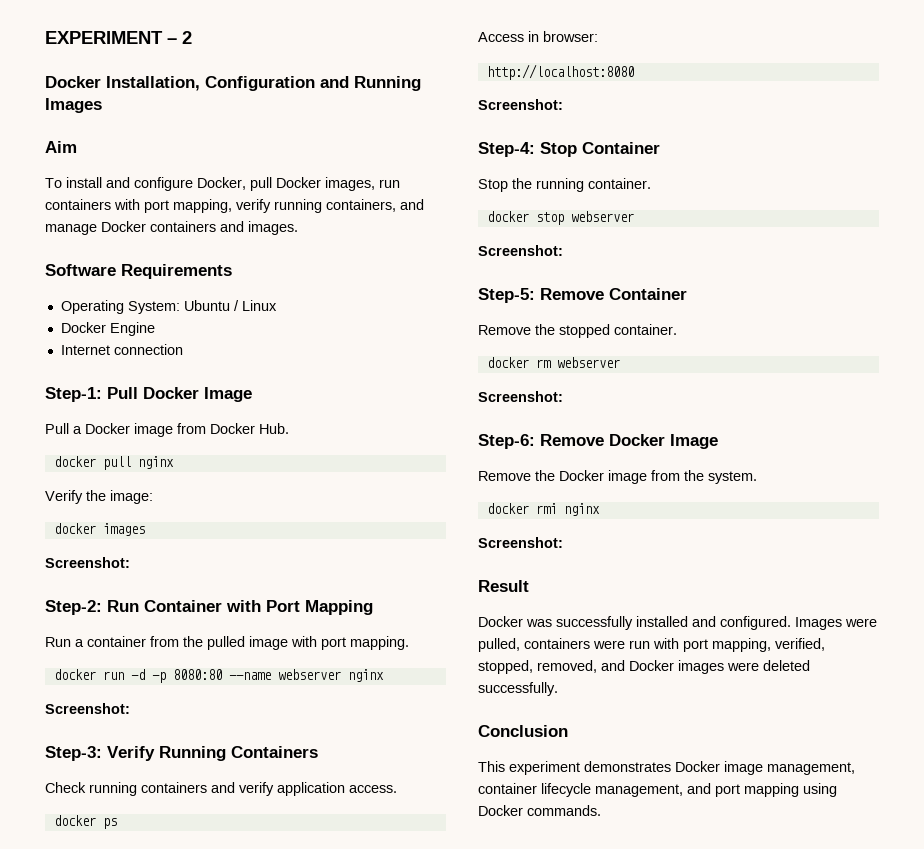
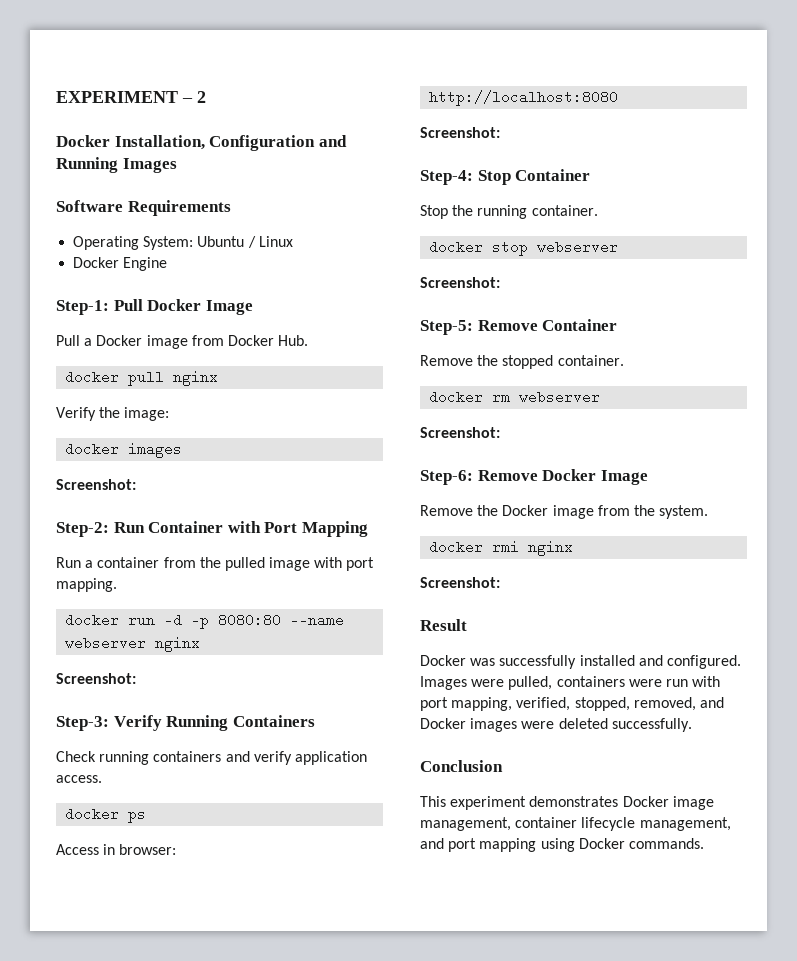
- Aim
- To install and configure Docker, pull Docker images, run containers with port mapping, verify running containers, and manage Docker containers and images.
- Internet connection

